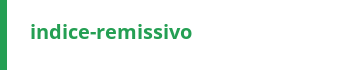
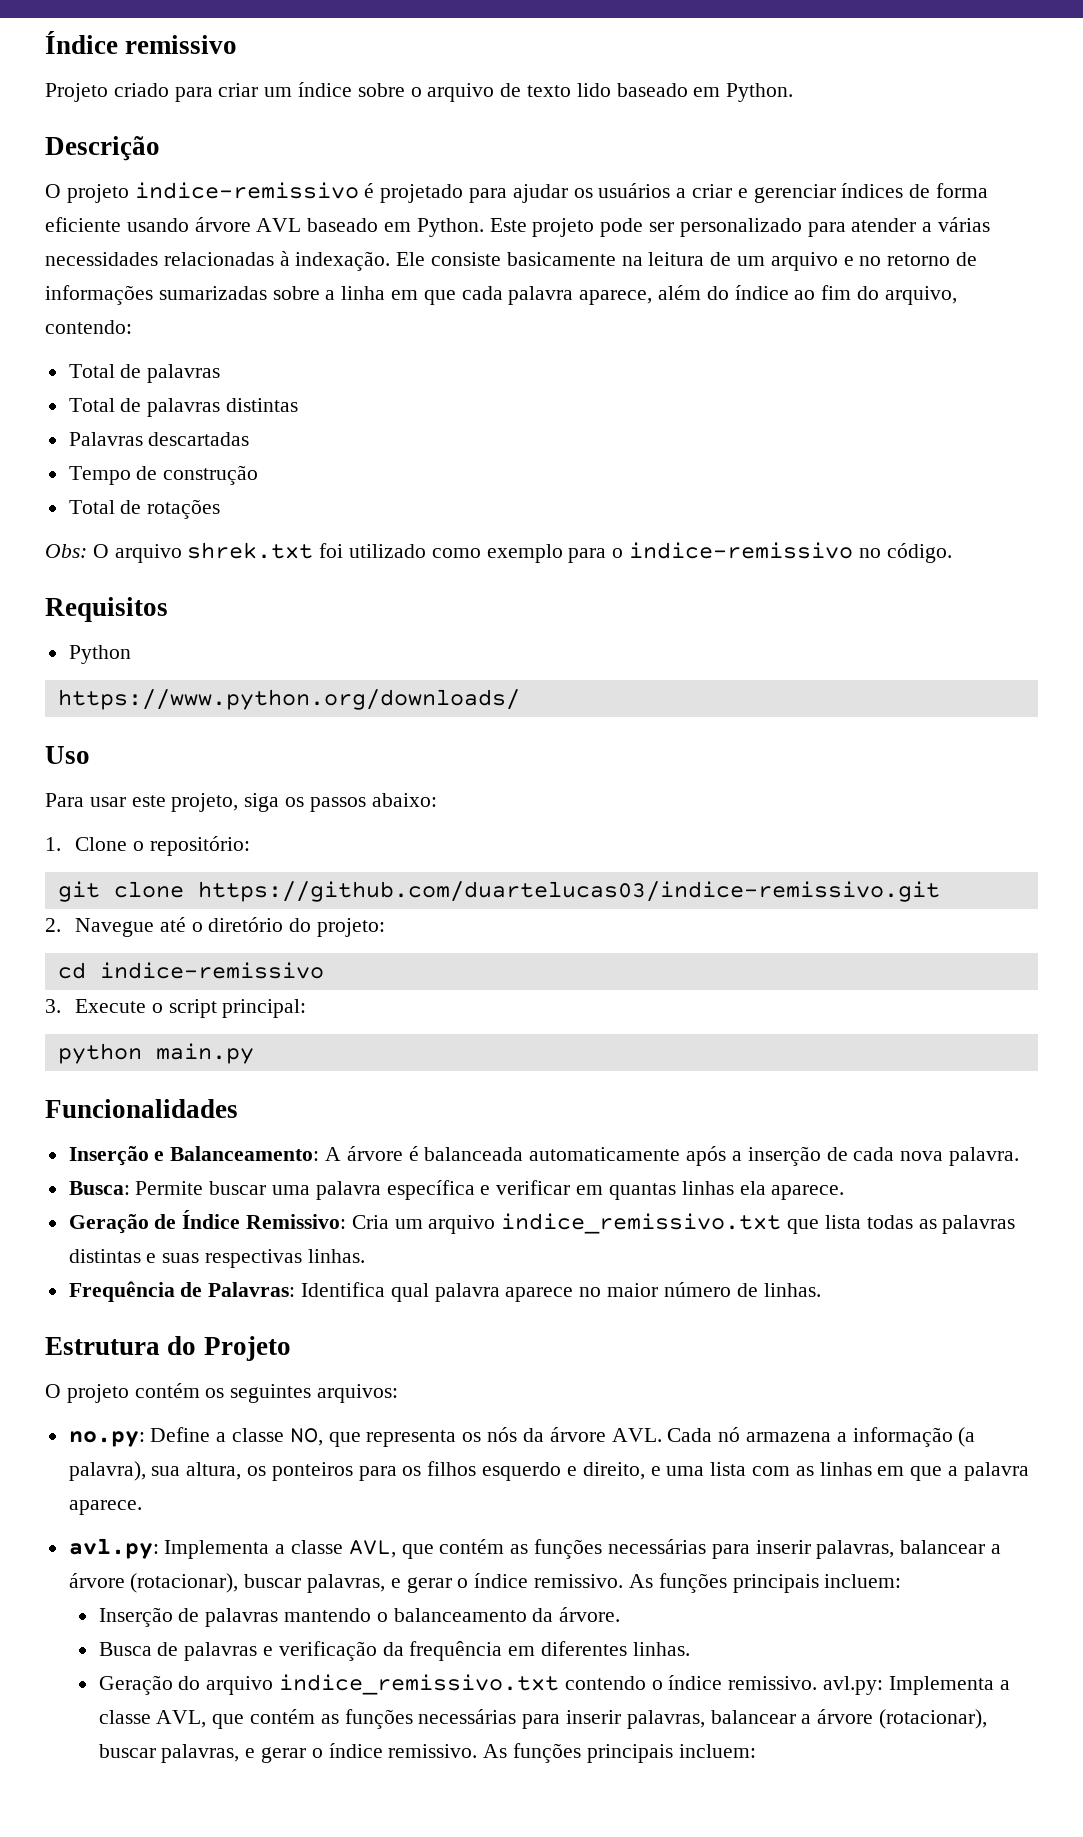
- indice-remissivo
+ Índice remissivo
+ Projeto criado para criar um índice sobre o arquivo de texto lido baseado em Python.
+ Descrição
+ O projeto indice-remissivo é projetado para ajudar os usuários a criar e gerenciar índices de forma eficiente usando árvore AVL baseado em Python. Este projeto pode ser personalizado para atender a várias necessidades relacionadas à indexação. Ele consiste basicamente na leitura de um arquivo e no retorno de informações sumarizadas sobre a linha em que cada palavra aparece, além do índice ao fim do arquivo, contendo:
+ Total de palavras
+ Total de palavras distintas
+ Palavras descartadas
+ Tempo de construção
+ Total de rotações
+ Obs: O arquivo shrek.txt foi utilizado como exemplo para o indice-remissivo no código.
+ Requisitos
+ Python
+ https://www.python.org/downloads/
+ Uso
+ Para usar este projeto, siga os passos abaixo:
+ 1. Clone o repositório:
+ git clone https://github.com/duartelucas03/indice-remissivo.git
+ 2. Navegue até o diretório do projeto:
+ cd indice-remissivo
+ 3. Execute o script principal:
+ python main.py
+ Funcionalidades
+ Inserção e Balanceamento: A árvore é balanceada automaticamente após a inserção de cada nova palavra.
+ Busca: Permite buscar uma palavra específica e verificar em quantas linhas ela aparece.
+ Geração de Índice Remissivo: Cria um arquivo indice_remissivo.txt que lista todas as palavras distintas e suas respectivas linhas.
+ Frequência de Palavras: Identifica qual palavra aparece no maior número de linhas.
+ Estrutura do Projeto
+ O projeto contém os seguintes arquivos:
+ no.py: Define a classe NO, que representa os nós da árvore AVL. Cada nó armazena a informação (a palavra), sua altura, os ponteiros para os filhos esquerdo e direito, e uma lista com as linhas em que a palavra aparece.
+ avl.py: Implementa a classe AVL, que contém as funções necessárias para inserir palavras, balancear a árvore (rotacionar), buscar palavras, e gerar o índice remissivo. As funções principais incluem:
+ Inserção de palavras mantendo o balanceamento da árvore.
+ Busca de palavras e verificação da frequência em diferentes linhas.
+ Geração do arquivo indice_remissivo.txt contendo o índice remissivo. avl.py: Implementa a classe AVL, que contém as funções necessárias para inserir palavras, balancear a árvore (rotacionar), buscar palavras, e gerar o índice remissivo. As funções principais incluem:

